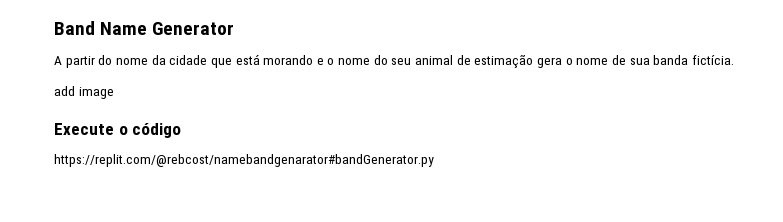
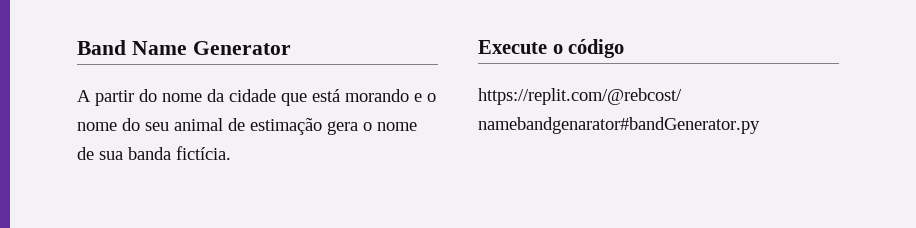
- add image

